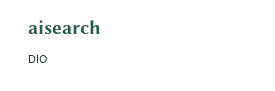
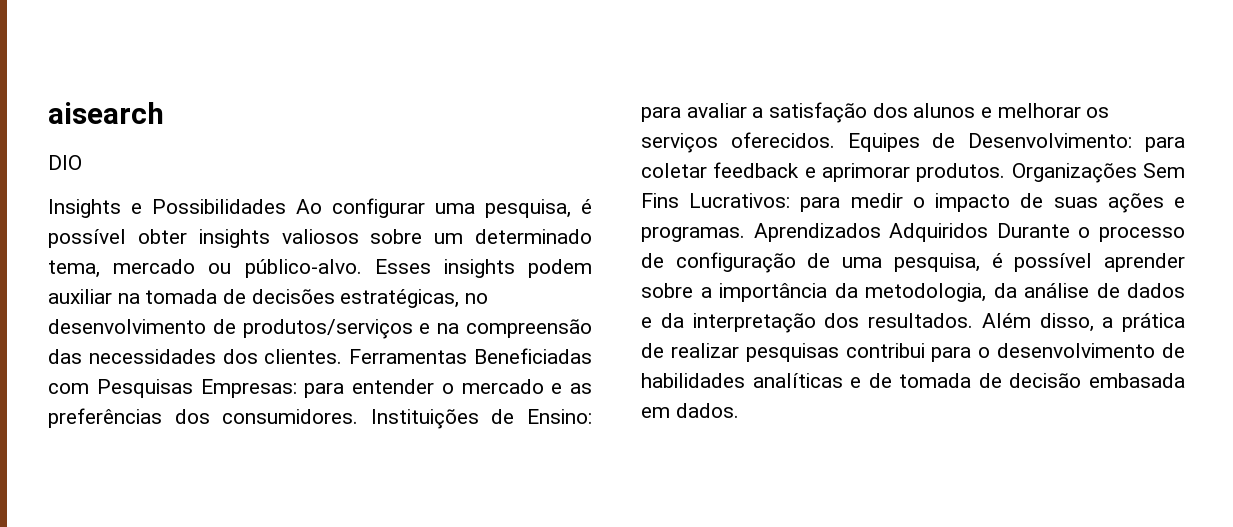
+ Insights e Possibilidades Ao configurar uma pesquisa, é possível obter insights valiosos sobre um determinado tema, mercado ou público-alvo. Esses insights podem auxiliar na tomada de decisões estratégicas, no desenvolvimento de produtos/serviços e na compreensão das necessidades dos clientes. Ferramentas Beneficiadas com Pesquisas Empresas: para entender o mercado e as preferências dos consumidores. Instituições de Ensino: para avaliar a satisfação dos alunos e melhorar os serviços oferecidos. Equipes de Desenvolvimento: para coletar feedback e aprimorar produtos. Organizações Sem Fins Lucrativos: para medir o impacto de suas ações e programas. Aprendizados Adquiridos Durante o processo de configuração de uma pesquisa, é possível aprender sobre a importância da metodologia, da análise de dados e da interpretação dos resultados. Além disso, a prática de realizar pesquisas contribui para o desenvolvimento de habilidades analíticas e de tomada de decisão embasada em dados.

